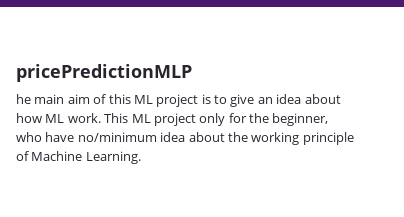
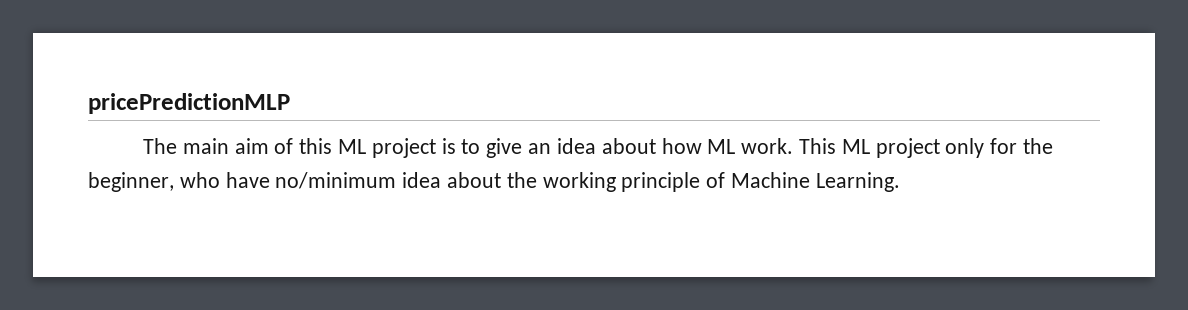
- he main aim of this ML project is to give an idea about how ML work.
+ The main aim of this ML project is to give an idea about how ML work.

